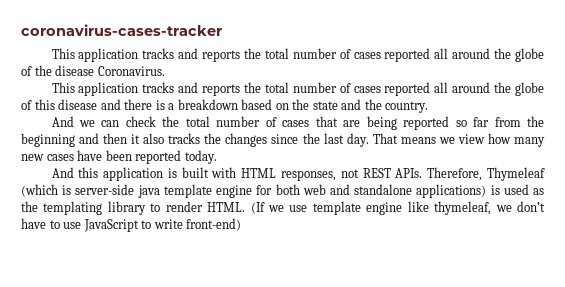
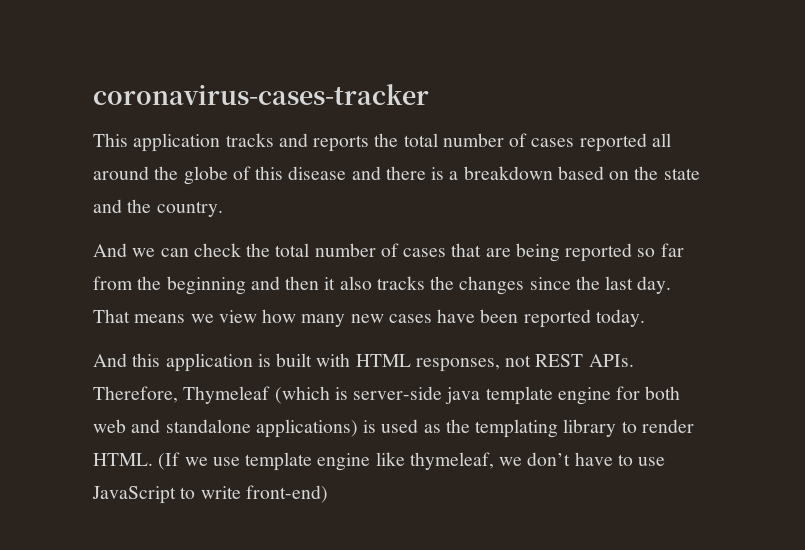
- This application tracks and reports the total number of cases reported all around the globe of the disease Coronavirus.

